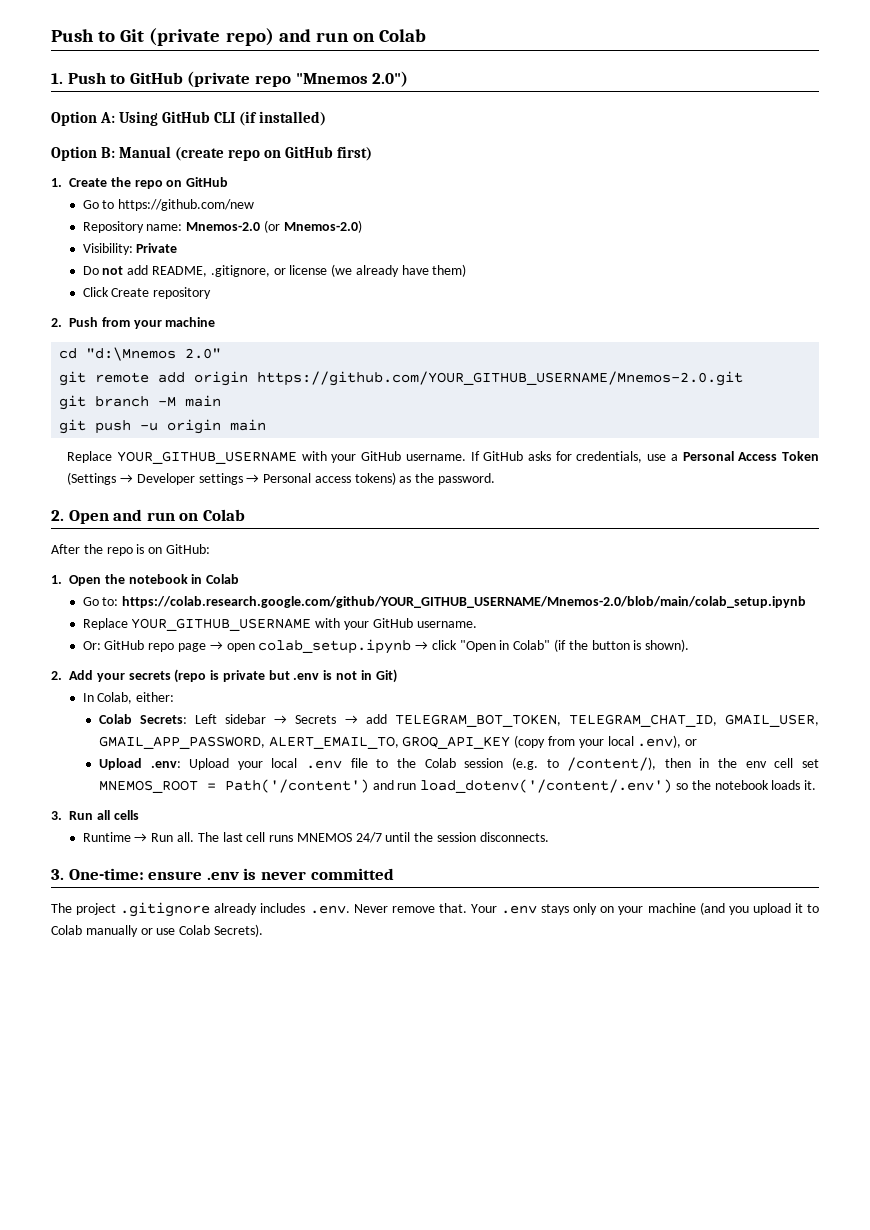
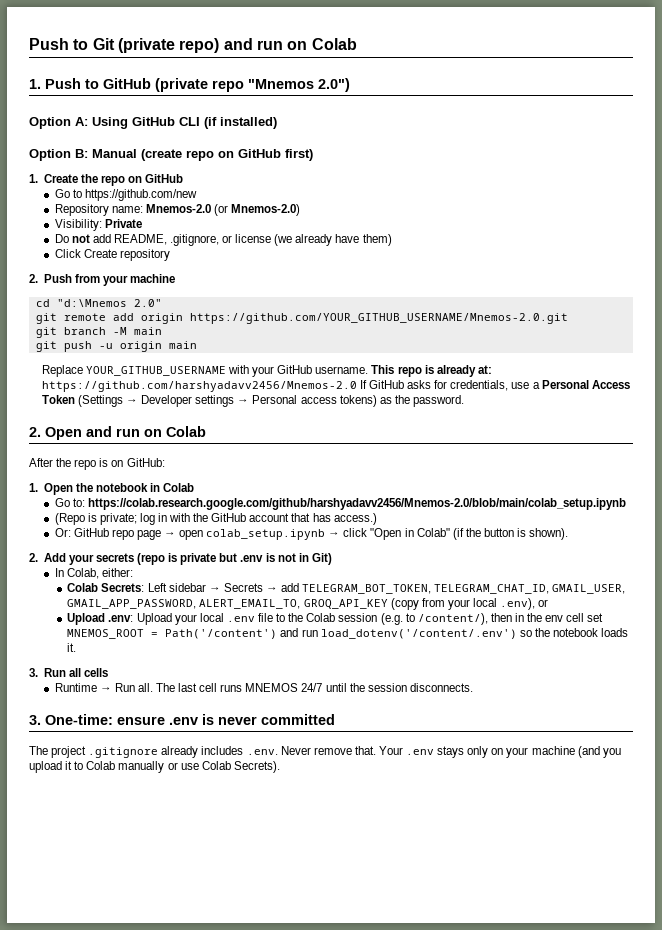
- If GitHub asks for credentials, use a Personal Access Token (Settings → Developer settings → Personal access tokens) as the password.
+ This repo is already at: https://github.com/harshyadavv2456/Mnemos-2.0 If GitHub asks for credentials, use a Personal Access Token (Settings → Developer settings → Personal access tokens) as the password.
- Go to: https://colab.research.google.com/github/YOUR_GITHUB_USERNAME/Mnemos-2.0/blob/main/colab_setup.ipynb
- Replace YOUR_GITHUB_USERNAME with your GitHub username.
+ Go to: https://colab.research.google.com/github/harshyadavv2456/Mnemos-2.0/blob/main/colab_setup.ipynb
+ (Repo is private; log in with the GitHub account that has access.)

